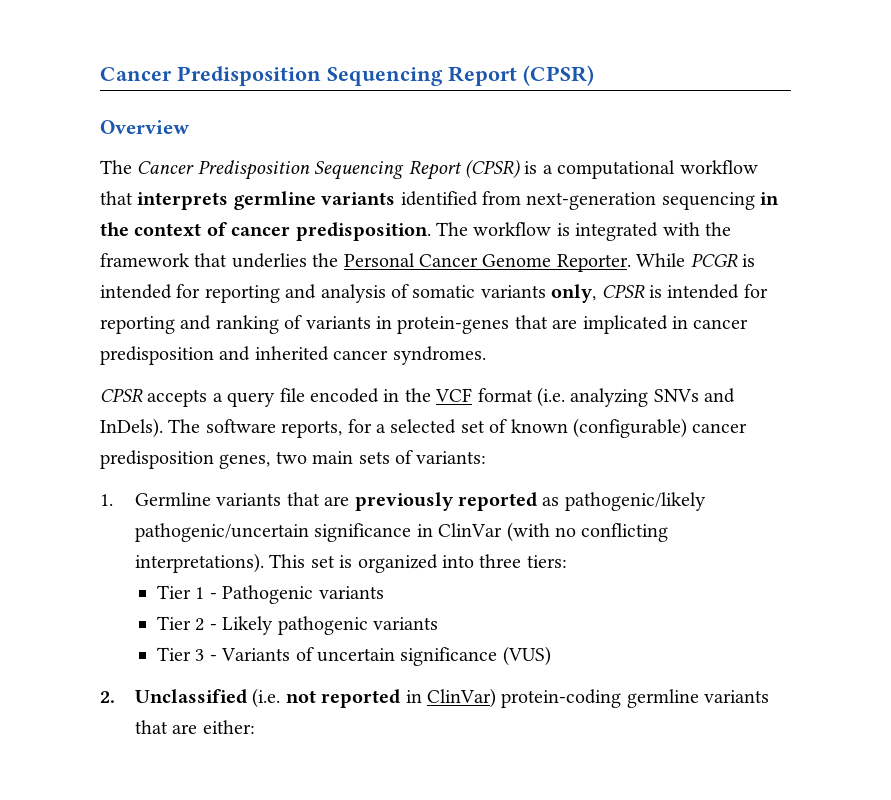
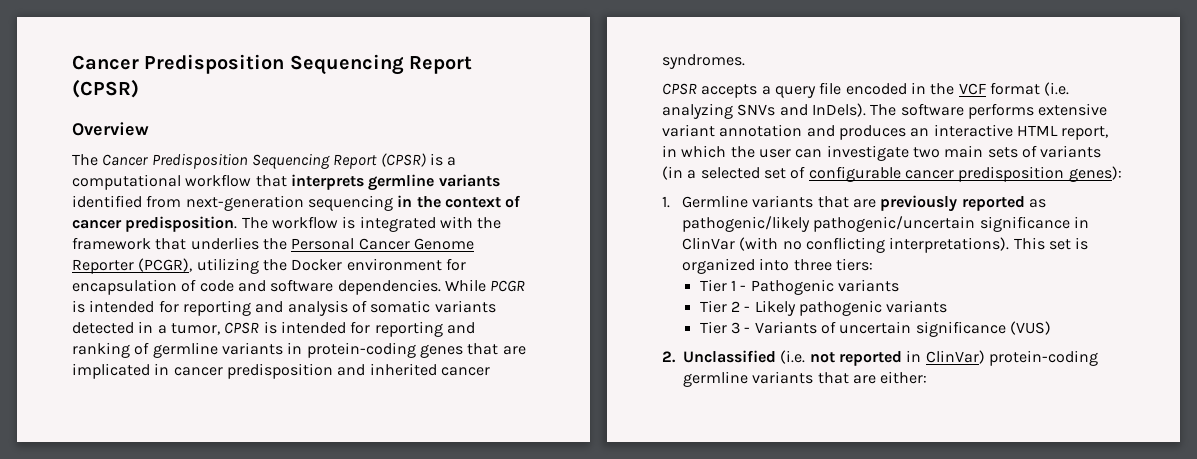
- The workflow is integrated with the framework that underlies the Personal Cancer Genome Reporter.
+ The workflow is integrated with the framework that underlies the Personal Cancer Genome Reporter (PCGR), utilizing the Docker environment for encapsulation of code and software dependencies.
- While PCGR is intended for reporting and analysis of somatic variants only, CPSR is intended for reporting and ranking of variants in protein-genes that are implicated in cancer predisposition and inherited cancer syndromes.
+ While PCGR is intended for reporting and analysis of somatic variants detected in a tumor, CPSR is intended for reporting and ranking of germline variants in protein-coding genes that are implicated in cancer predisposition and inherited cancer syndromes.
- The software reports, for a selected set of known (configurable) cancer predisposition genes, two main sets of variants:
+ The software performs extensive variant annotation and produces an interactive HTML report, in which the user can investigate two main sets of variants (in a selected set of configurable cancer predisposition genes):

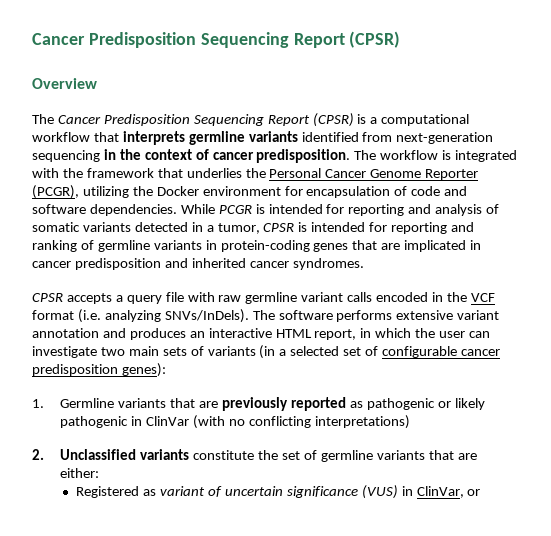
- CPSR accepts a query file encoded in the VCF format (i.e. analyzing SNVs and InDels).
+ CPSR accepts a query file with raw germline variant calls encoded in the VCF format (i.e. analyzing SNVs/InDels).
- 1. Germline variants that are previously reported as pathogenic/likely pathogenic/uncertain significance in ClinVar (with no conflicting interpretations). This set is organized into three tiers:
- Tier 1 - Pathogenic variants
- Tier 2 - Likely pathogenic variants
- Tier 3 - Variants of uncertain significance (VUS)
- 2. Unclassified (i.e. not reported in ClinVar) protein-coding germline variants that are either:
+ 1. Germline variants that are previously reported as pathogenic or likely pathogenic in ClinVar (with no conflicting interpretations)
+ 2. Unclassified variants constitute the set of germline variants that are either:
+ Registered as variant of uncertain significance (VUS) in ClinVar, or

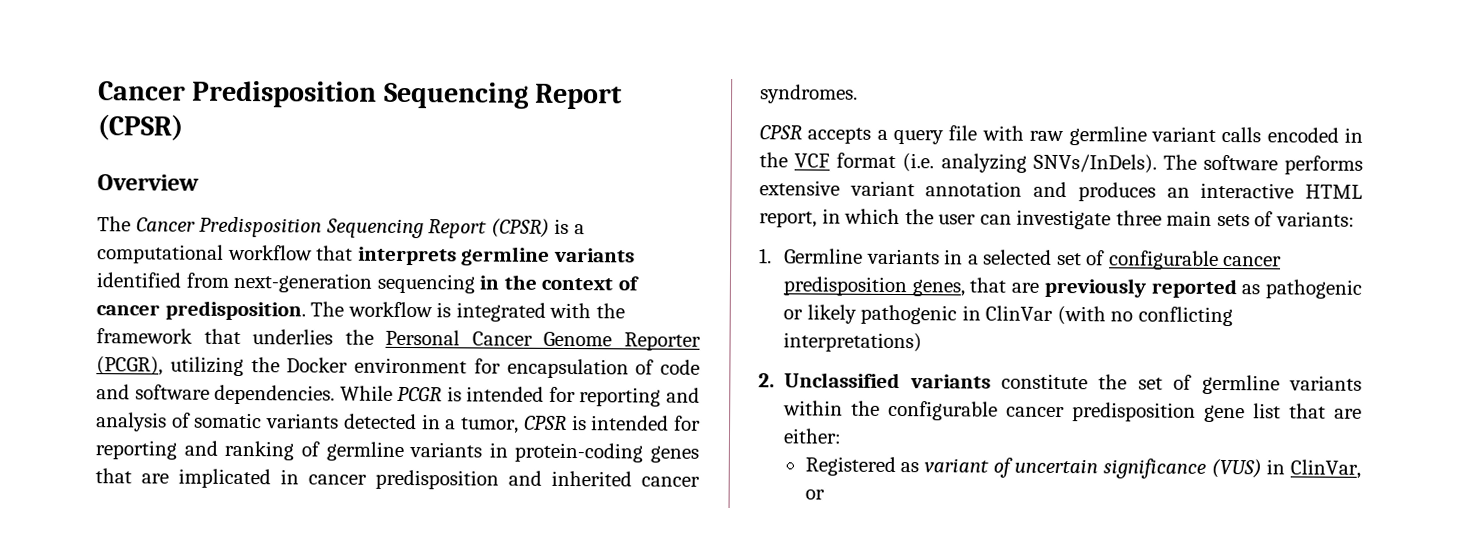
- The software performs extensive variant annotation and produces an interactive HTML report, in which the user can investigate two main sets of variants (in a selected set of configurable cancer predisposition genes):
- 1. Germline variants that are previously reported as pathogenic or likely pathogenic in ClinVar (with no conflicting interpretations)
+ The software performs extensive variant annotation and produces an interactive HTML report, in which the user can investigate three main sets of variants:
+ 1. Germline variants in a selected set of configurable cancer predisposition genes, that are previously reported as pathogenic or likely pathogenic in ClinVar (with no conflicting interpretations)
- 2. Unclassified variants constitute the set of germline variants that are either:
+ 2. Unclassified variants constitute the set of germline variants within the configurable cancer predisposition gene list that are either:

